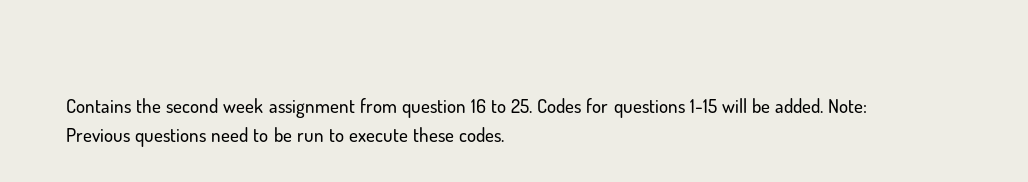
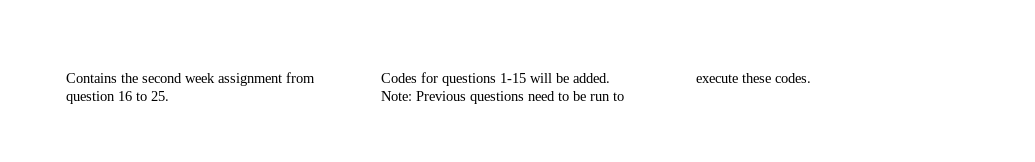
- Contains the second week assignment from question 16 to 25. Codes for questions 1-15 will be added. Note: Previous questions need to be run to execute these codes.
+ Contains the second week assignment from question 16 to 25.
+ Codes for questions 1-15 will be added.
+ Note: Previous questions need to be run to execute these codes.

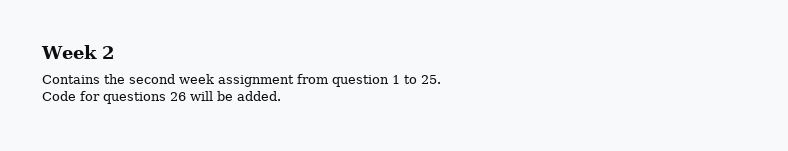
+ Week 2
- Contains the second week assignment from question 16 to 25.
+ Contains the second week assignment from question 1 to 25.
- Codes for questions 1-15 will be added.
+ Code for questions 26 will be added.
- Note: Previous questions need to be run to execute these codes.

